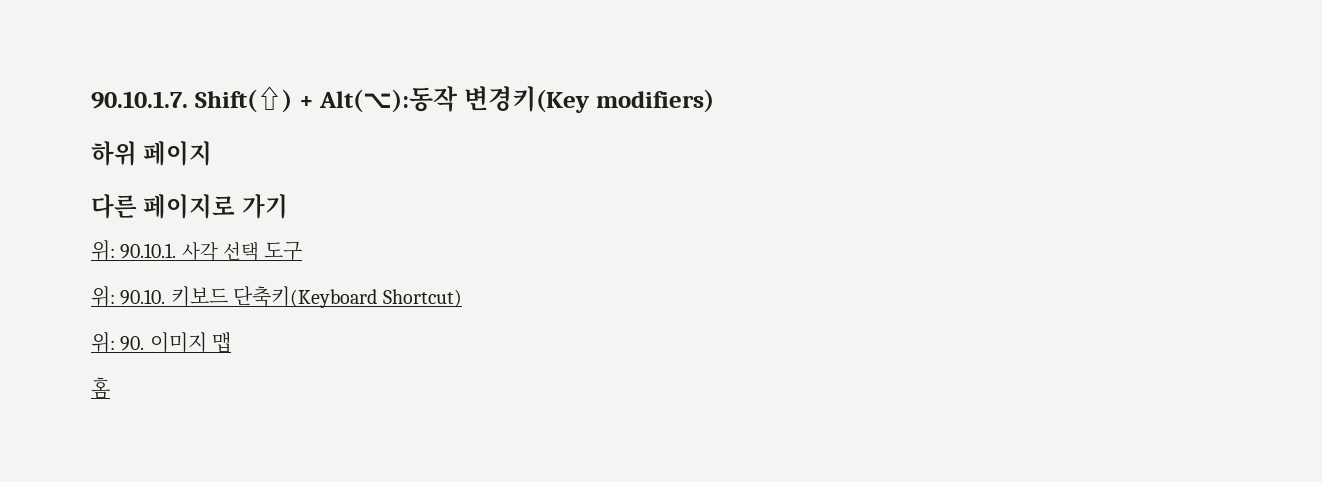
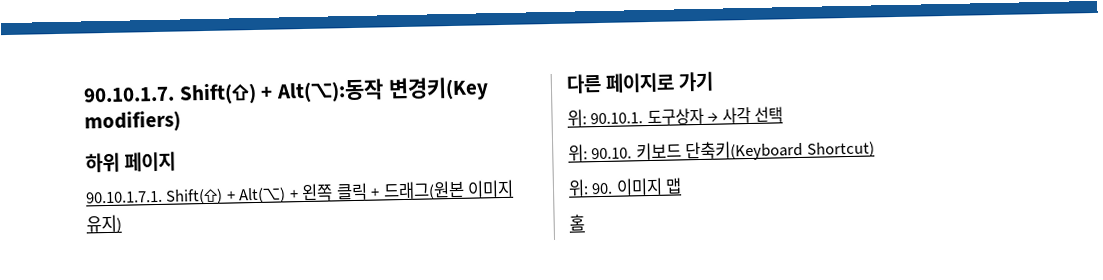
+ 90.10.1.7.1. Shift(⇧) + Alt(⌥) + 왼쪽 클릭 + 드래그(원본 이미지 유지)
- 위: 90.10.1. 사각 선택 도구
+ 위: 90.10.1. 도구상자 → 사각 선택

